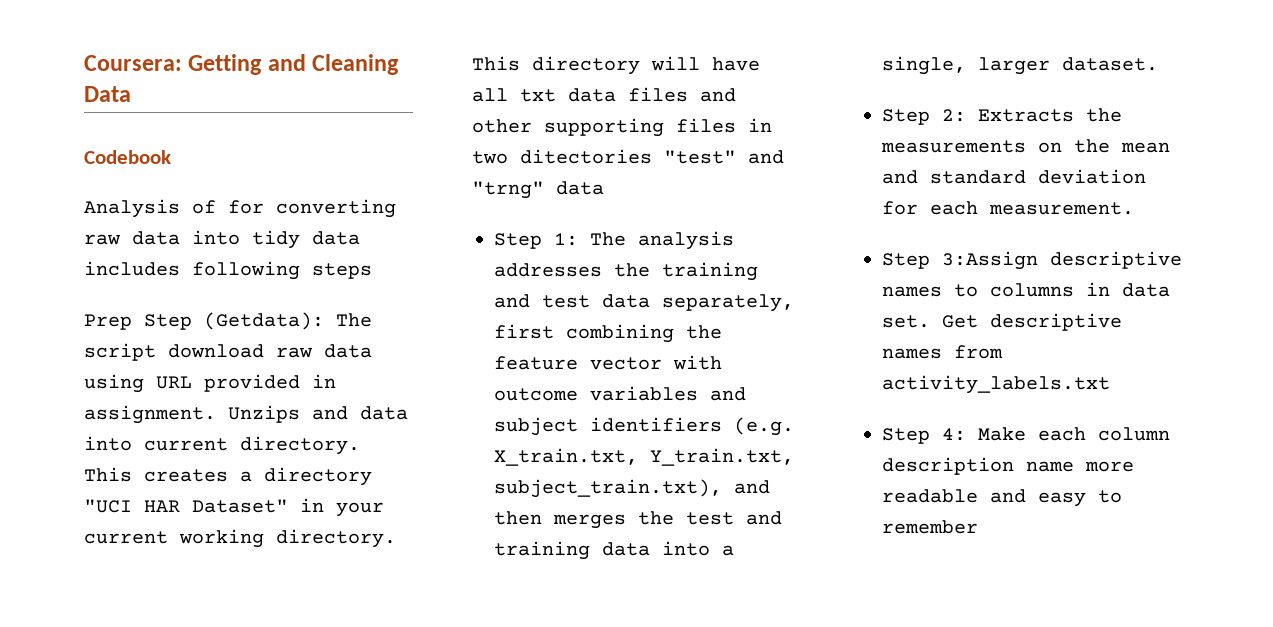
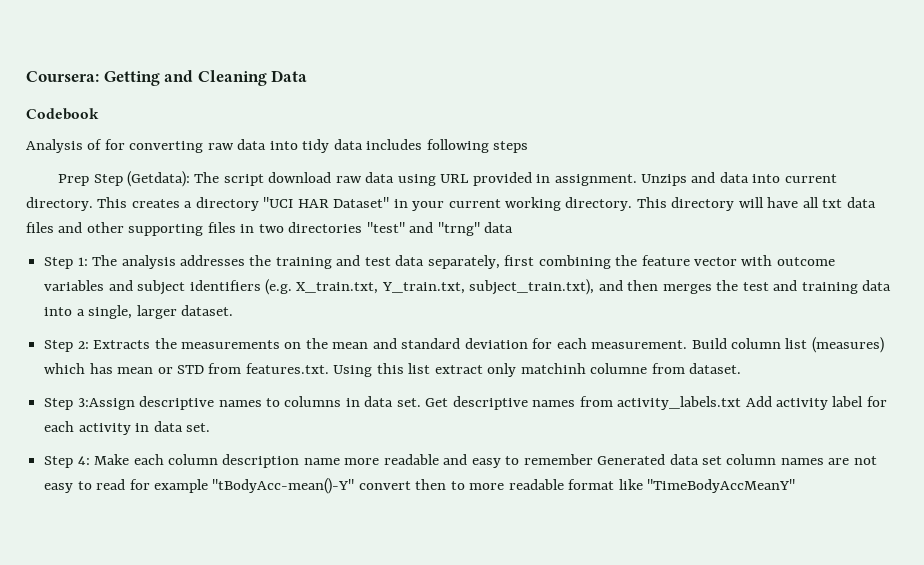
- This directory will have all txt data files and other supporting files in two ditectories "test" and "trng" data
+ This directory will have all txt data files and other supporting files in two directories "test" and "trng" data
+ Build column list (measures) which has mean or STD from features.txt. Using this list extract only matchinh columne from dataset.
- Get descriptive names from activity_labels.txt
+ Get descriptive names from activity_labels.txt Add activity label for each activity in data set.
- Step 4: Make each column description name more readable and easy to remember
+ Step 4: Make each column description name more readable and easy to remember Generated data set column names are not easy to read for example "tBodyAcc-mean()-Y" convert then to more readable format like "TimeBodyAccMeanY"

